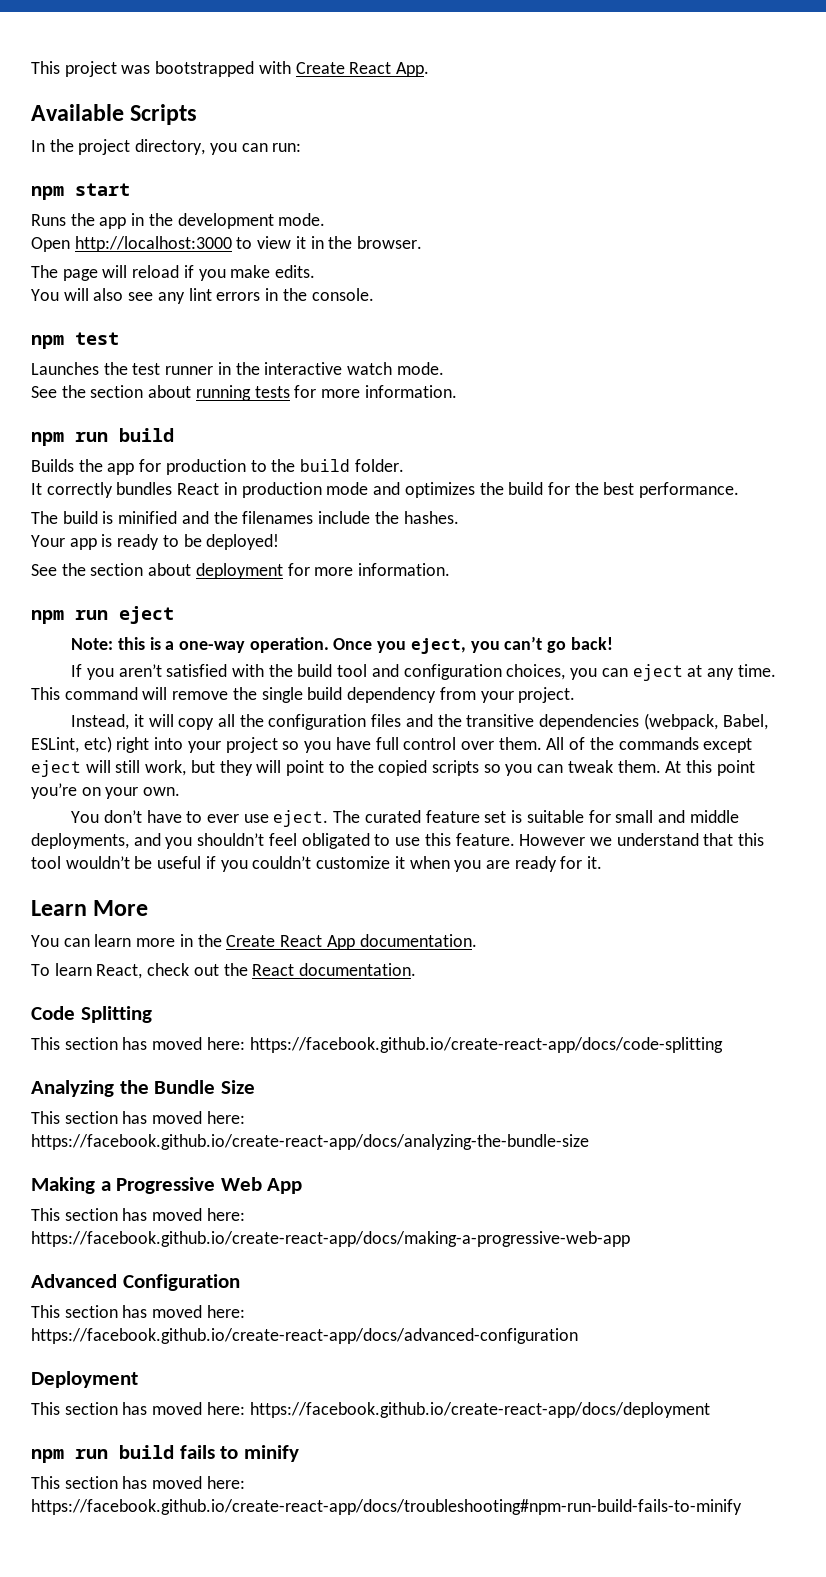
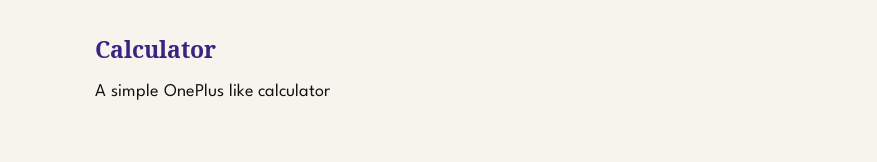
- This project was bootstrapped with Create React App.
- Available Scripts
- In the project directory, you can run:
- npm start
- Runs the app in the development mode.
- Open http://localhost:3000 to view it in the browser.
- The page will reload if you make edits.
- You will also see any lint errors in the console.
- npm test
- Launches the test runner in the interactive watch mode.
- See the section about running tests for more information.
- npm run build
- Builds the app for production to the build folder.
- It correctly bundles React in production mode and optimizes the build for the best performance.
- The build is minified and the filenames include the hashes.
- Your app is ready to be deployed!
- See the section about deployment for more information.
- npm run eject
- Note: this is a one-way operation. Once you eject, you can’t go back!
- If you aren’t satisfied with the build tool and configuration choices, you can eject at any time. This command will remove the single build dependency from your project.
- Instead, it will copy all the configuration files and the transitive dependencies (webpack, Babel, ESLint, etc) right into your project so you have full control over them. All of the commands except eject will still work, but they will point to the copied scripts so you can tweak them. At this point you’re on your own.
- You don’t have to ever use eject. The curated feature set is suitable for small and middle deployments, and you shouldn’t feel obligated to use this feature. However we understand that this tool wouldn’t be useful if you couldn’t customize it when you are ready for it.
- Learn More
- You can learn more in the Create React App documentation.
- To learn React, check out the React documentation.
- Code Splitting
- This section has moved here: https://facebook.github.io/create-react-app/docs/code-splitting
- Analyzing the Bundle Size
- This section has moved here: https://facebook.github.io/create-react-app/docs/analyzing-the-bundle-size
- Making a Progressive Web App
- This section has moved here: https://facebook.github.io/create-react-app/docs/making-a-progressive-web-app
- Advanced Configuration
- This section has moved here: https://facebook.github.io/create-react-app/docs/advanced-configuration
- Deployment
- This section has moved here: https://facebook.github.io/create-react-app/docs/deployment
- npm run build fails to minify
- This section has moved here: https://facebook.github.io/create-react-app/docs/troubleshooting#npm-run-build-fails-to-minify
+ Calculator
+ A simple OnePlus like calculator

